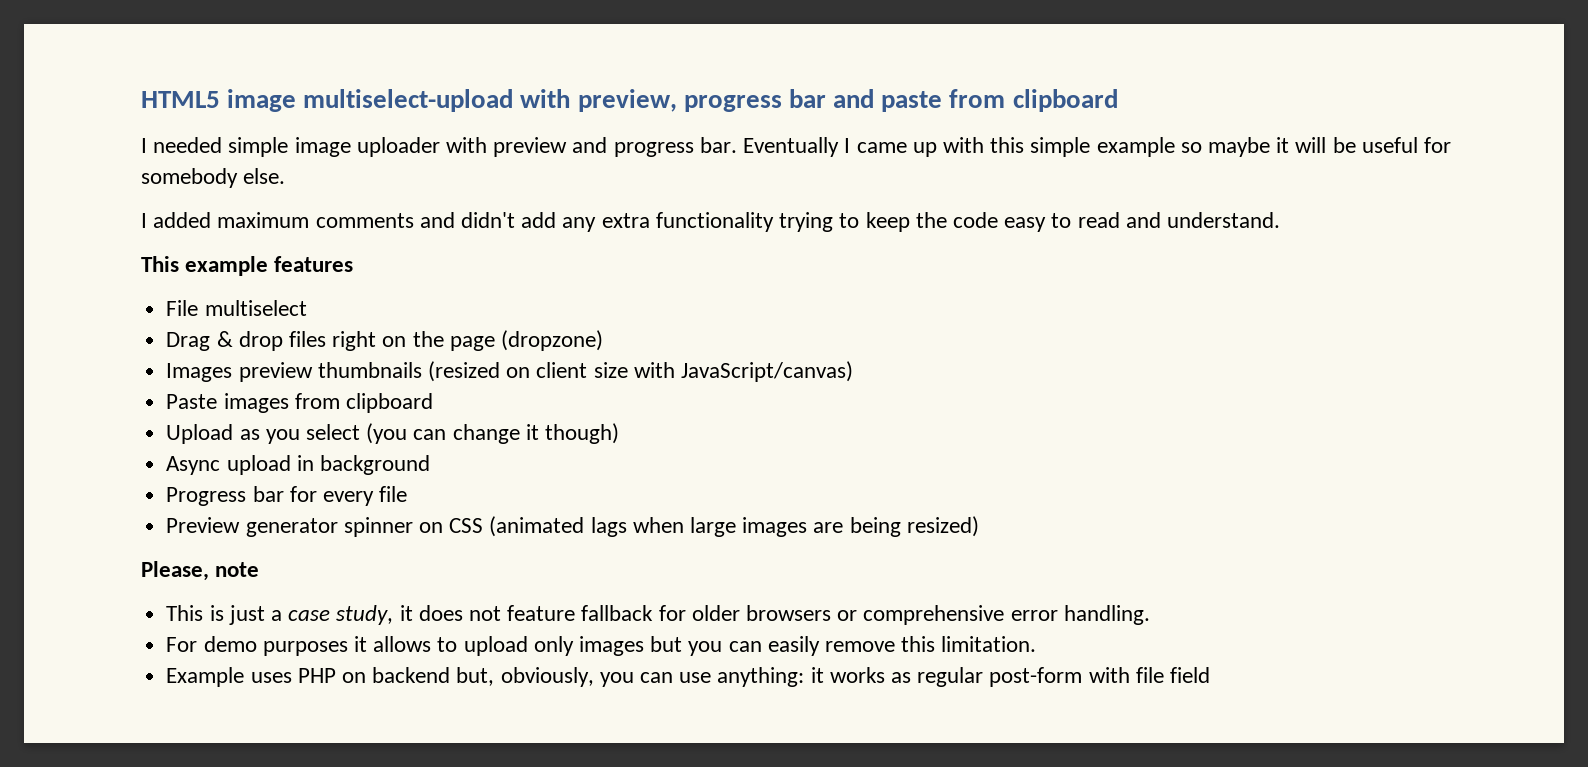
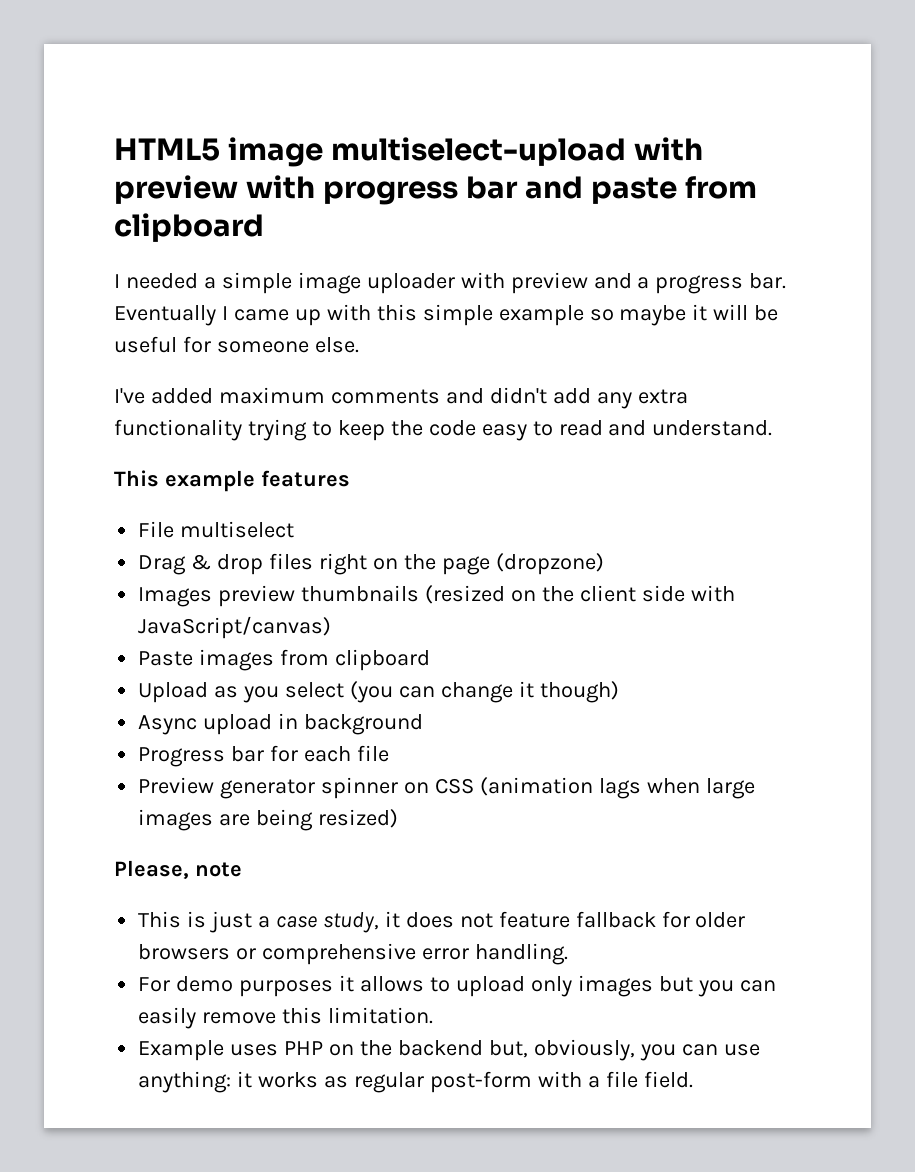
- HTML5 image multiselect-upload with preview, progress bar and paste from clipboard
+ HTML5 image multiselect-upload with preview with progress bar and paste from clipboard
- I needed simple image uploader with preview and progress bar.
+ I needed a simple image uploader with preview and a progress bar.
- Eventually I came up with this simple example so maybe it will be useful for somebody else.
+ Eventually I came up with this simple example so maybe it will be useful for someone else.
- I added maximum comments and didn't add any extra functionality trying to keep the code easy to read and understand.
+ I've added maximum comments and didn't add any extra functionality trying to keep the code easy to read and understand.
- Images preview thumbnails (resized on client size with JavaScript/canvas)
+ Images preview thumbnails (resized on the client side with JavaScript/canvas)
- Progress bar for every file
+ Progress bar for each file
- Preview generator spinner on CSS (animated lags when large images are being resized)
+ Preview generator spinner on CSS (animation lags when large images are being resized)
- Example uses PHP on backend but, obviously, you can use anything: it works as regular post-form with file field
+ Example uses PHP on the backend but, obviously, you can use anything: it works as regular post-form with a file field.

